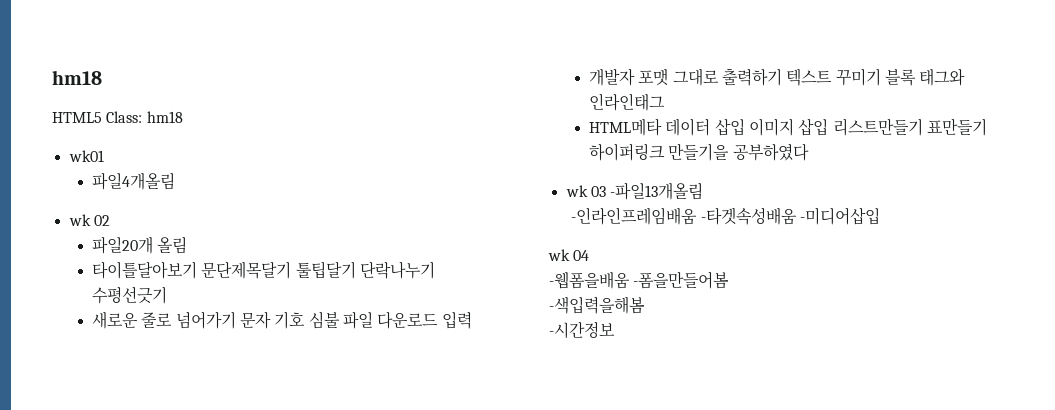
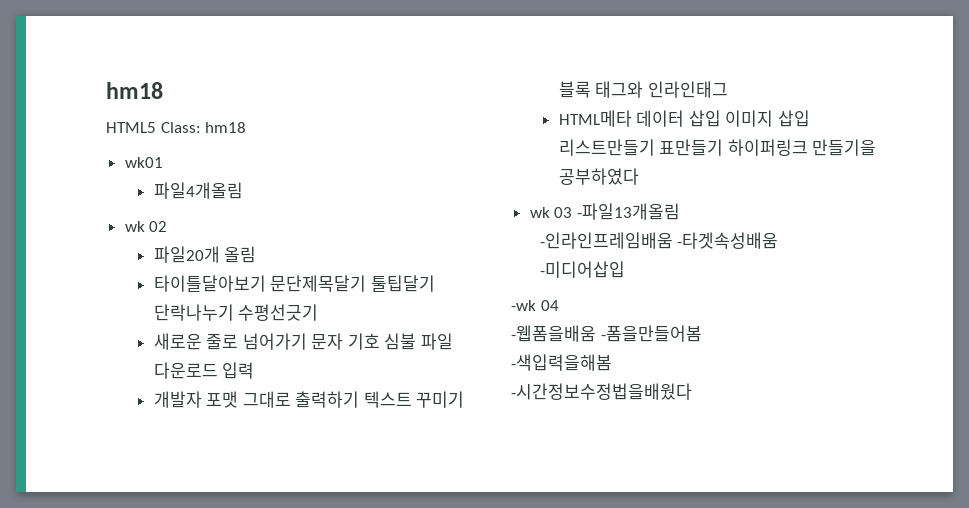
- -인라인프레임배움 -타겟속성배움 -미디어삽입
+ -인라인프레임배움 -타겟속성배움
+ -미디어삽입
- wk 04
+ -wk 04
- -시간정보
+ -시간정보수정법을배웠다

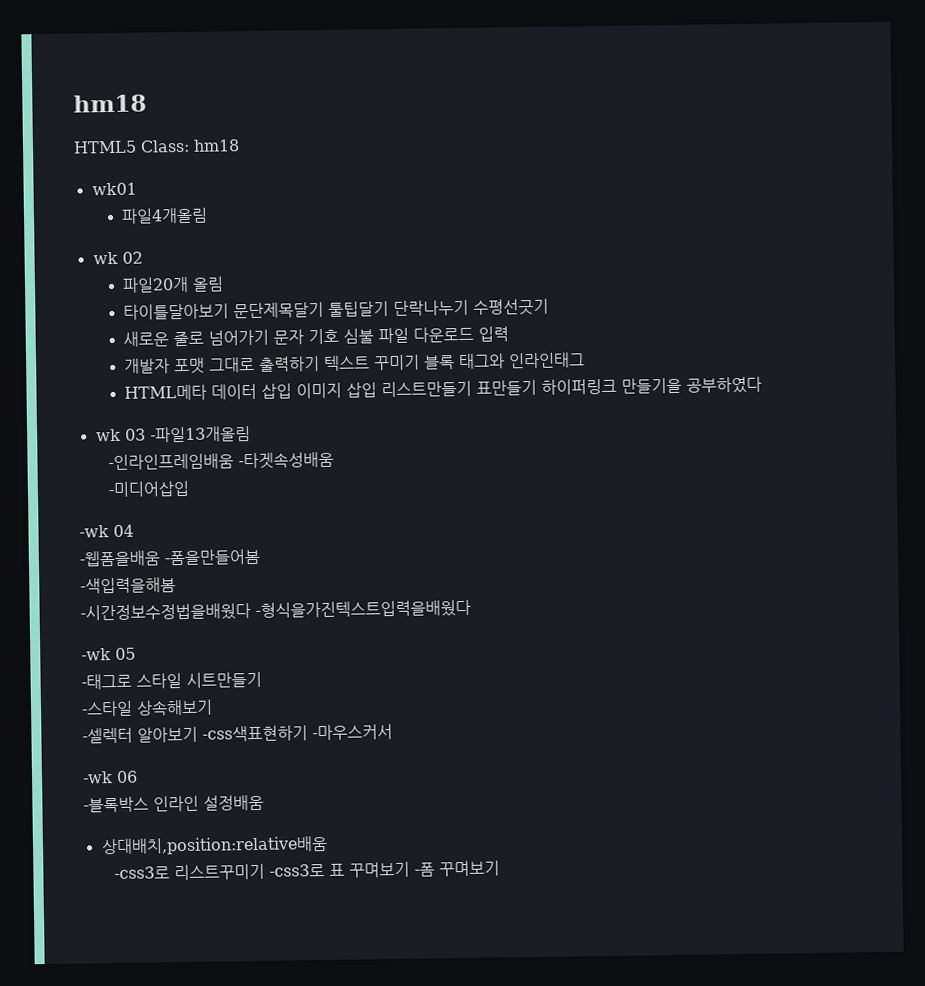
- -시간정보수정법을배웠다
+ -시간정보수정법을배웠다 -형식을가진텍스트입력을배웠다
+ -wk 05
+ -태그로 스타일 시트만들기
+ -스타일 상속해보기
+ -셀렉터 알아보기 -css색표현하기 -마우스커서
+ -wk 06
+ -블록박스 인라인 설정배움
+ 상대배치,position:relative배움
+ -css3로 리스트꾸미기 -css3로 표 꾸며보기 -폼 꾸며보기

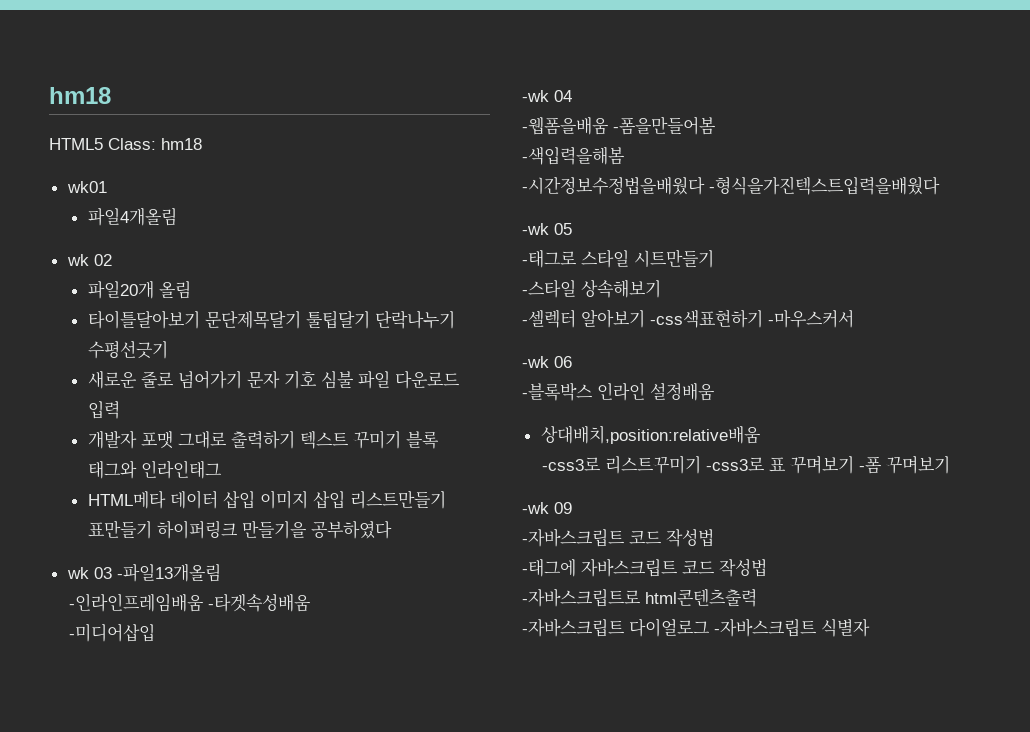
+ -wk 09
+ -자바스크립트 코드 작성법
+ -태그에 자바스크립트 코드 작성법
+ -자바스크립트로 html콘텐츠출력
+ -자바스크립트 다이얼로그 -자바스크립트 식별자

